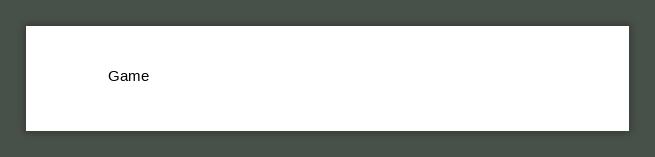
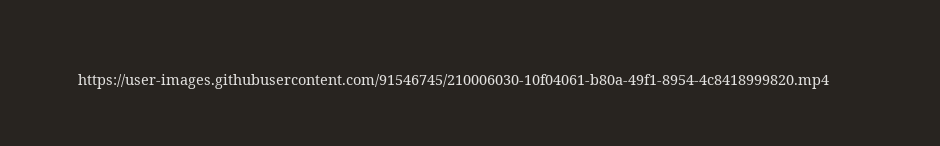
- Game
+ https://user-images.githubusercontent.com/91546745/210006030-10f04061-b80a-49f1-8954-4c8418999820.mp4

